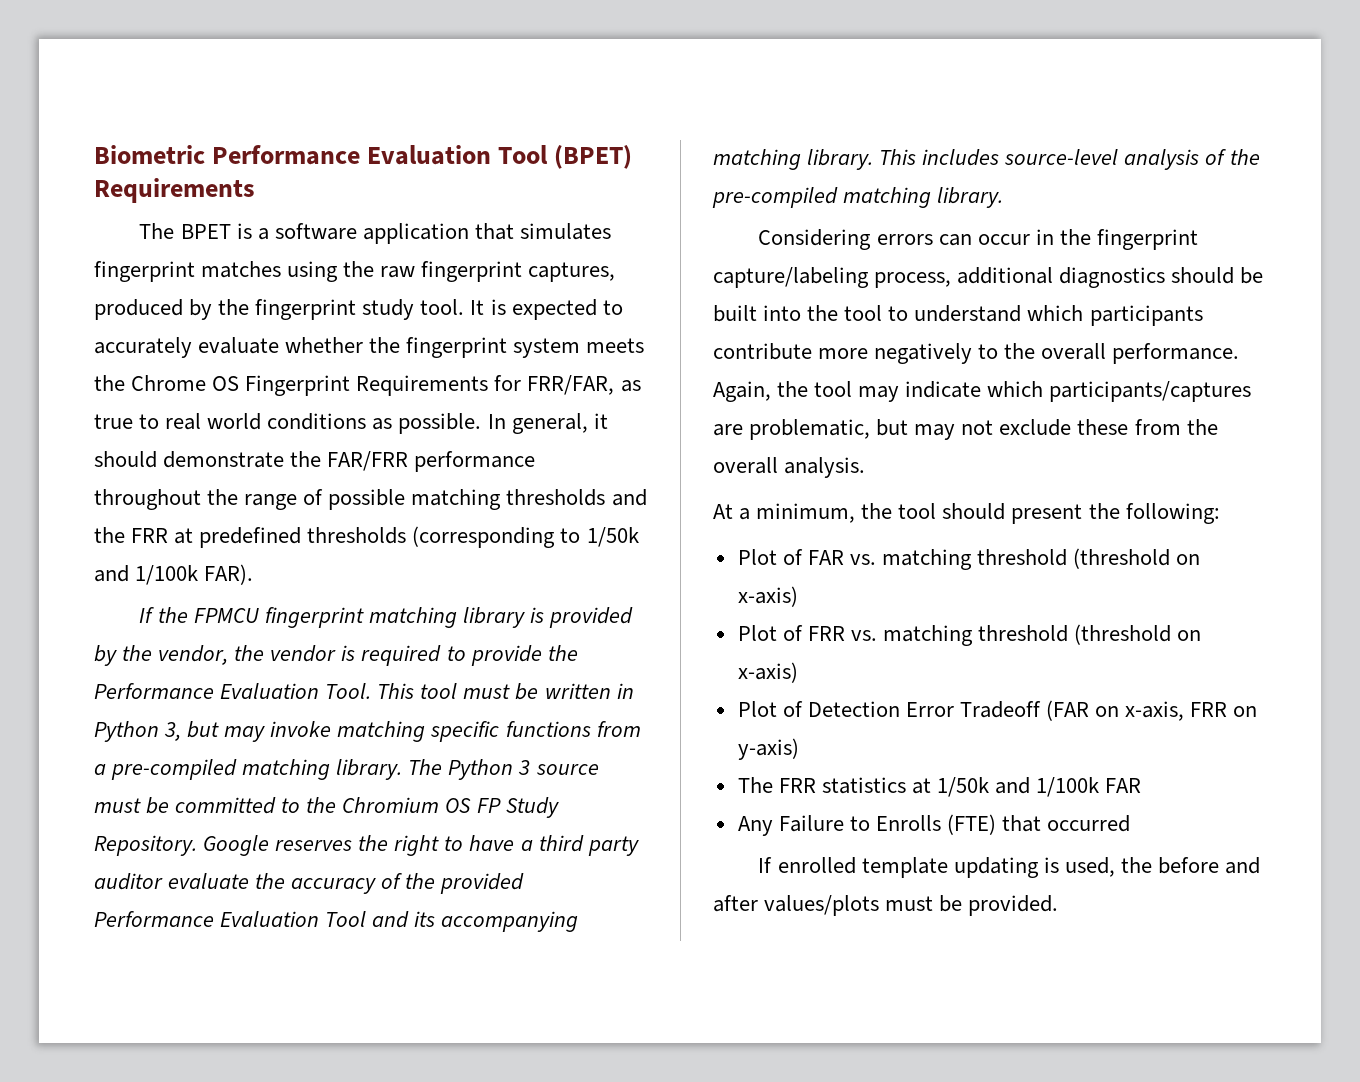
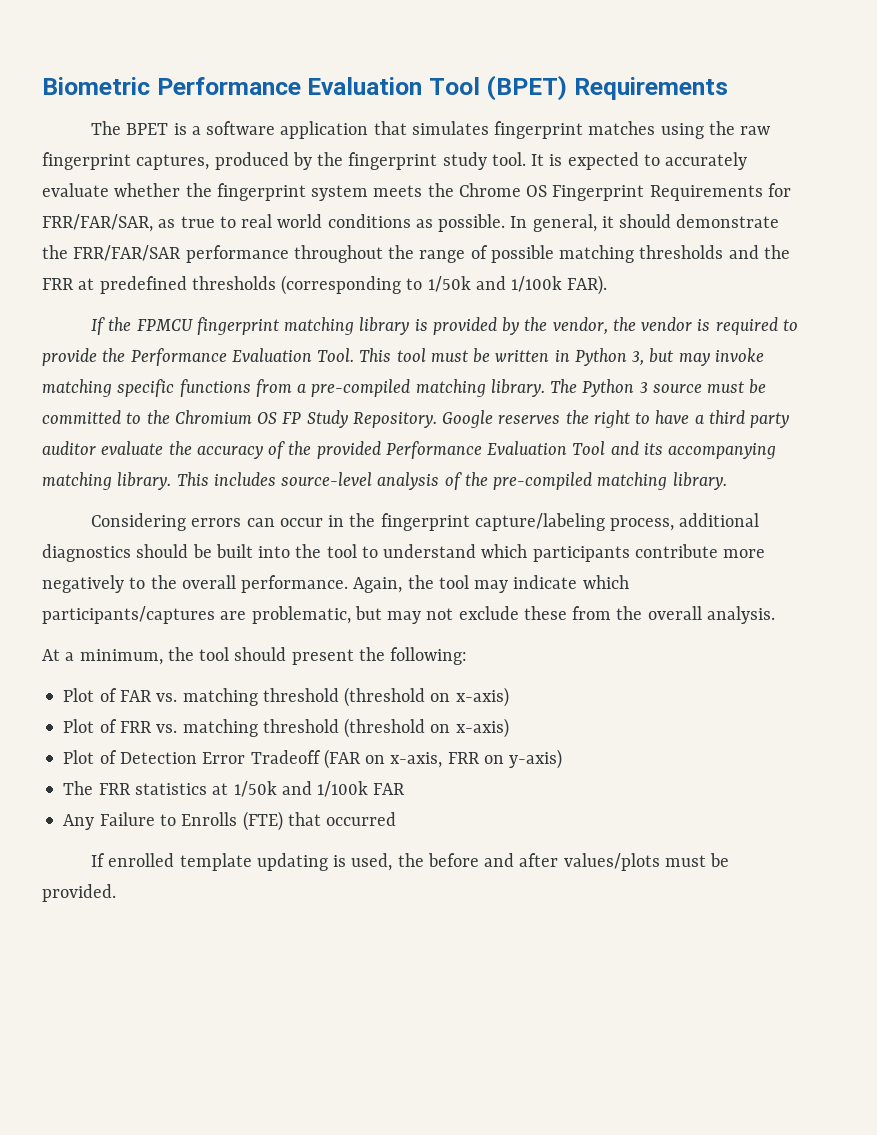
- It is expected to accurately evaluate whether the fingerprint system meets the Chrome OS Fingerprint Requirements for FRR/FAR, as true to real world conditions as possible.
+ It is expected to accurately evaluate whether the fingerprint system meets the Chrome OS Fingerprint Requirements for FRR/FAR/SAR, as true to real world conditions as possible.
- In general, it should demonstrate the FAR/FRR performance throughout the range of possible matching thresholds and the FRR at predefined thresholds (corresponding to 1/50k and 1/100k FAR).
+ In general, it should demonstrate the FRR/FAR/SAR performance throughout the range of possible matching thresholds and the FRR at predefined thresholds (corresponding to 1/50k and 1/100k FAR).

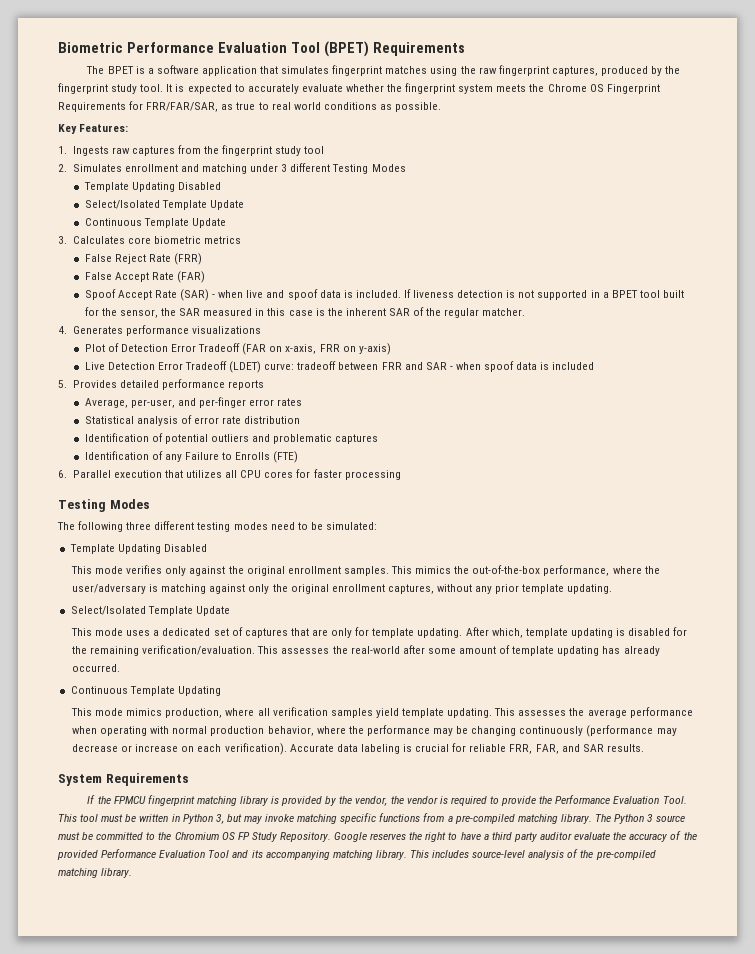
- It is expected to accurately evaluate whether the fingerprint system meets the Chrome OS Fingerprint Requirements for FRR/FAR/SAR, as true to real world conditions as possible. In general, it should demonstrate the FRR/FAR/SAR performance throughout the range of possible matching thresholds and the FRR at predefined thresholds (corresponding to 1/50k and 1/100k FAR).
+ It is expected to accurately evaluate whether the fingerprint system meets the Chrome OS Fingerprint Requirements for FRR/FAR/SAR, as true to real world conditions as possible.
+ Key Features:
+ 1. Ingests raw captures from the fingerprint study tool
+ 2. Simulates enrollment and matching under 3 different Testing Modes
+ Template Updating Disabled
+ Select/Isolated Template Update
+ Continuous Template Update
+ 3. Calculates core biometric metrics
+ False Reject Rate (FRR)
+ False Accept Rate (FAR)
+ Spoof Accept Rate (SAR) - when live and spoof data is included. If liveness detection is not supported in a BPET tool built for the sensor, the SAR measured in this case is the inherent SAR of the regular matcher.
+ 4. Generates performance visualizations
+ Plot of Detection Error Tradeoff (FAR on x-axis, FRR on y-axis)
+ Live Detection Error Tradeoff (LDET) curve: tradeoff between FRR and SAR - when spoof data is included
+ 5. Provides detailed performance reports
+ Average, per-user, and per-finger error rates
+ Statistical analysis of error rate distribution
+ Identification of potential outliers and problematic captures
+ Identification of any Failure to Enrolls (FTE)
+ 6. Parallel execution that utilizes all CPU cores for faster processing
+ Testing Modes
+ The following three different testing modes need to be simulated:
+ Template Updating Disabled
+ This mode verifies only against the original enrollment samples. This mimics the out-of-the-box performance, where the user/adversary is matching against only the original enrollment captures, without any prior template updating.
+ Select/Isolated Template Update
+ This mode uses a dedicated set of captures that are only for template updating. After which, template updating is disabled for the remaining verification/evaluation. This assesses the real-world after some amount of template updating has already occurred.
+ Continuous Template Updating
+ This mode mimics production, where all verification samples yield template updating. This assesses the average performance when operating with normal production behavior, where the performance may be changing continuously (performance may decrease or increase on each verification). Accurate data labeling is crucial for reliable FRR, FAR, and SAR results.
+ System Requirements
- Considering errors can occur in the fingerprint capture/labeling process, additional diagnostics should be built into the tool to understand which participants contribute more negatively to the overall performance. Again, the tool may indicate which participants/captures are problematic, but may not exclude these from the overall analysis.
- At a minimum, the tool should present the following:
- Plot of FAR vs. matching threshold (threshold on x-axis)
- Plot of FRR vs. matching threshold (threshold on x-axis)
- Plot of Detection Error Tradeoff (FAR on x-axis, FRR on y-axis)
- The FRR statistics at 1/50k and 1/100k FAR
- Any Failure to Enrolls (FTE) that occurred
- If enrolled template updating is used, the before and after values/plots must be provided.

